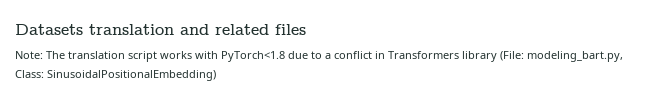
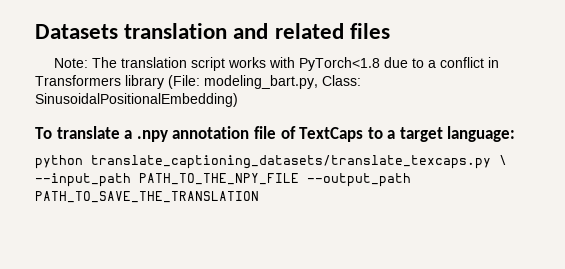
+ To translate a .npy annotation file of TextCaps to a target language:
+ python translate_captioning_datasets/translate_texcaps.py \ --input_path PATH_TO_THE_NPY_FILE --output_path PATH_TO_SAVE_THE_TRANSLATION

